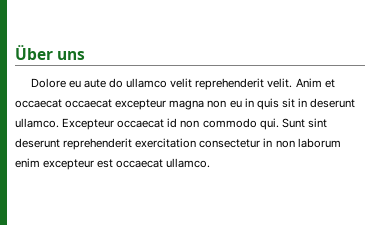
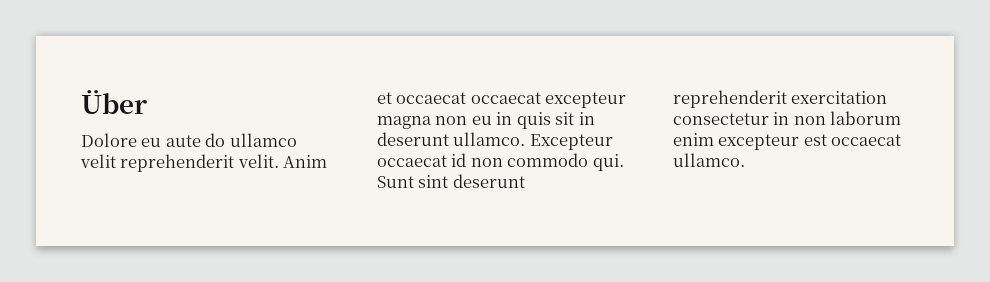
- Über uns
+ Über

